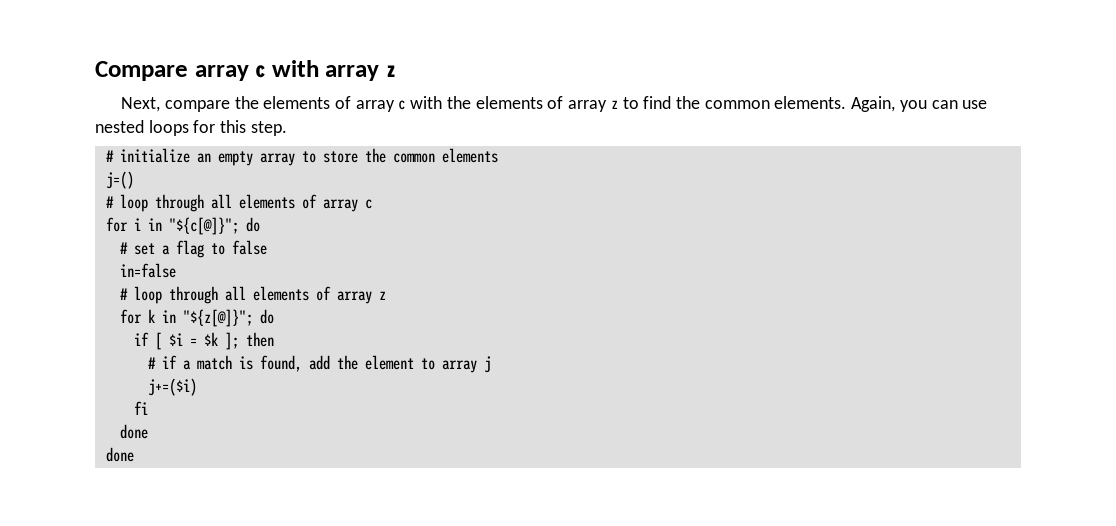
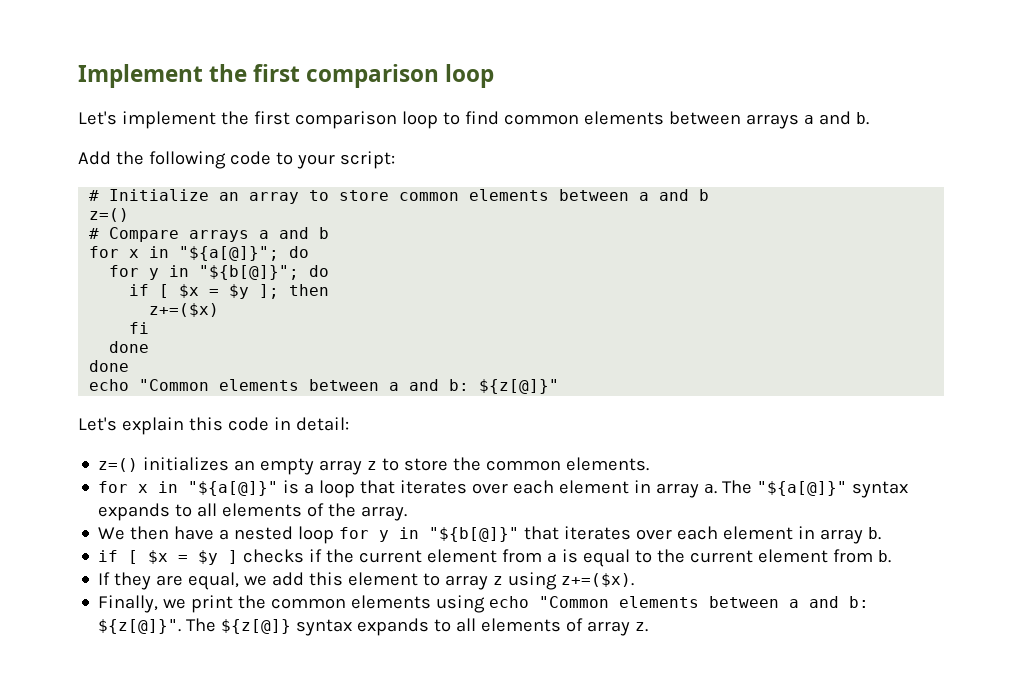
- Compare array c with array z
- Next, compare the elements of array c with the elements of array z to find the common elements. Again, you can use nested loops for this step.
- # initialize an empty array to store the common elements
- j=()
- # loop through all elements of array c
- for i in "${c[@]}"; do
- # set a flag to false
- in=false
- # loop through all elements of array z
- for k in "${z[@]}"; do
+ Implement the first comparison loop
+ Let's implement the first comparison loop to find common elements between arrays a and b.
+ Add the following code to your script:
+ # Initialize an array to store common elements between a and b
+ z=()
+ # Compare arrays a and b
+ for x in "${a[@]}"; do
+ for y in "${b[@]}"; do
- if [ $i = $k ]; then
+ if [ $x = $y ]; then
- # if a match is found, add the element to array j
- j+=($i)
+ z+=($x)
  fi
  done
  done
+ echo "Common elements between a and b: ${z[@]}"
+ Let's explain this code in detail:
+ z=() initializes an empty array z to store the common elements.
+ for x in "${a[@]}" is a loop that iterates over each element in array a. The "${a[@]}" syntax expands to all elements of the array.
+ We then have a nested loop for y in "${b[@]}" that iterates over each element in array b.
+ if [ $x = $y ] checks if the current element from a is equal to the current element from b.
+ If they are equal, we add this element to array z using z+=($x).
+ Finally, we print the common elements using echo "Common elements between a and b: ${z[@]}". The ${z[@]} syntax expands to all elements of array z.

